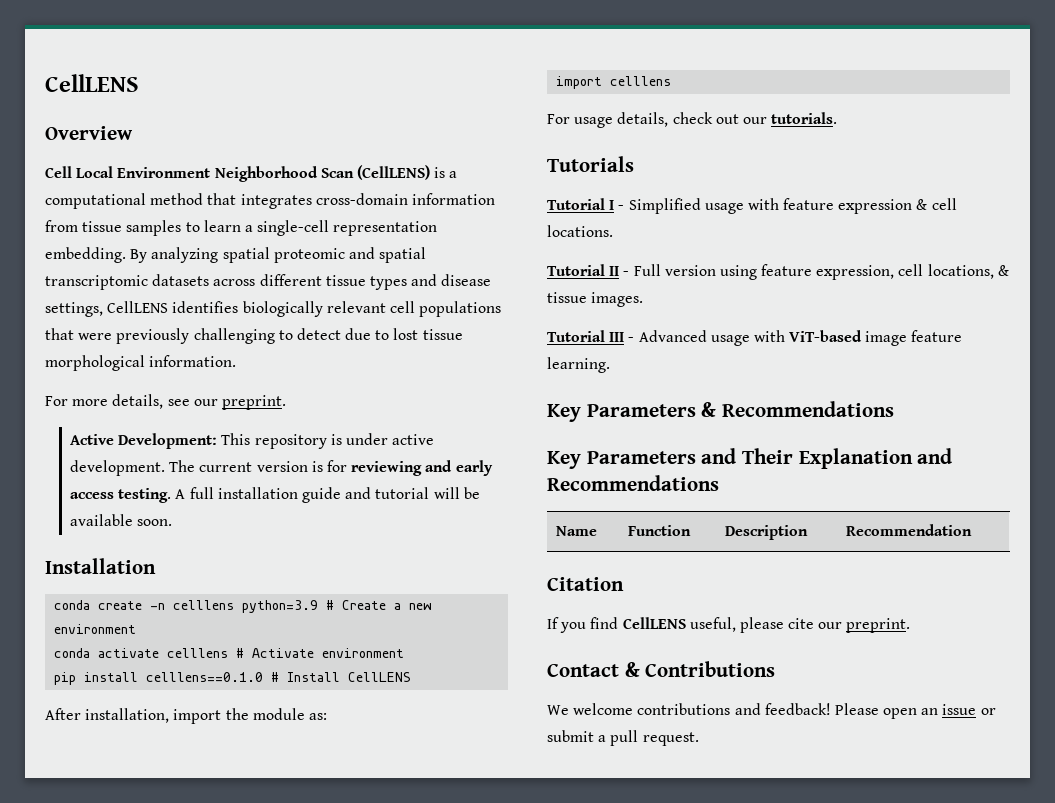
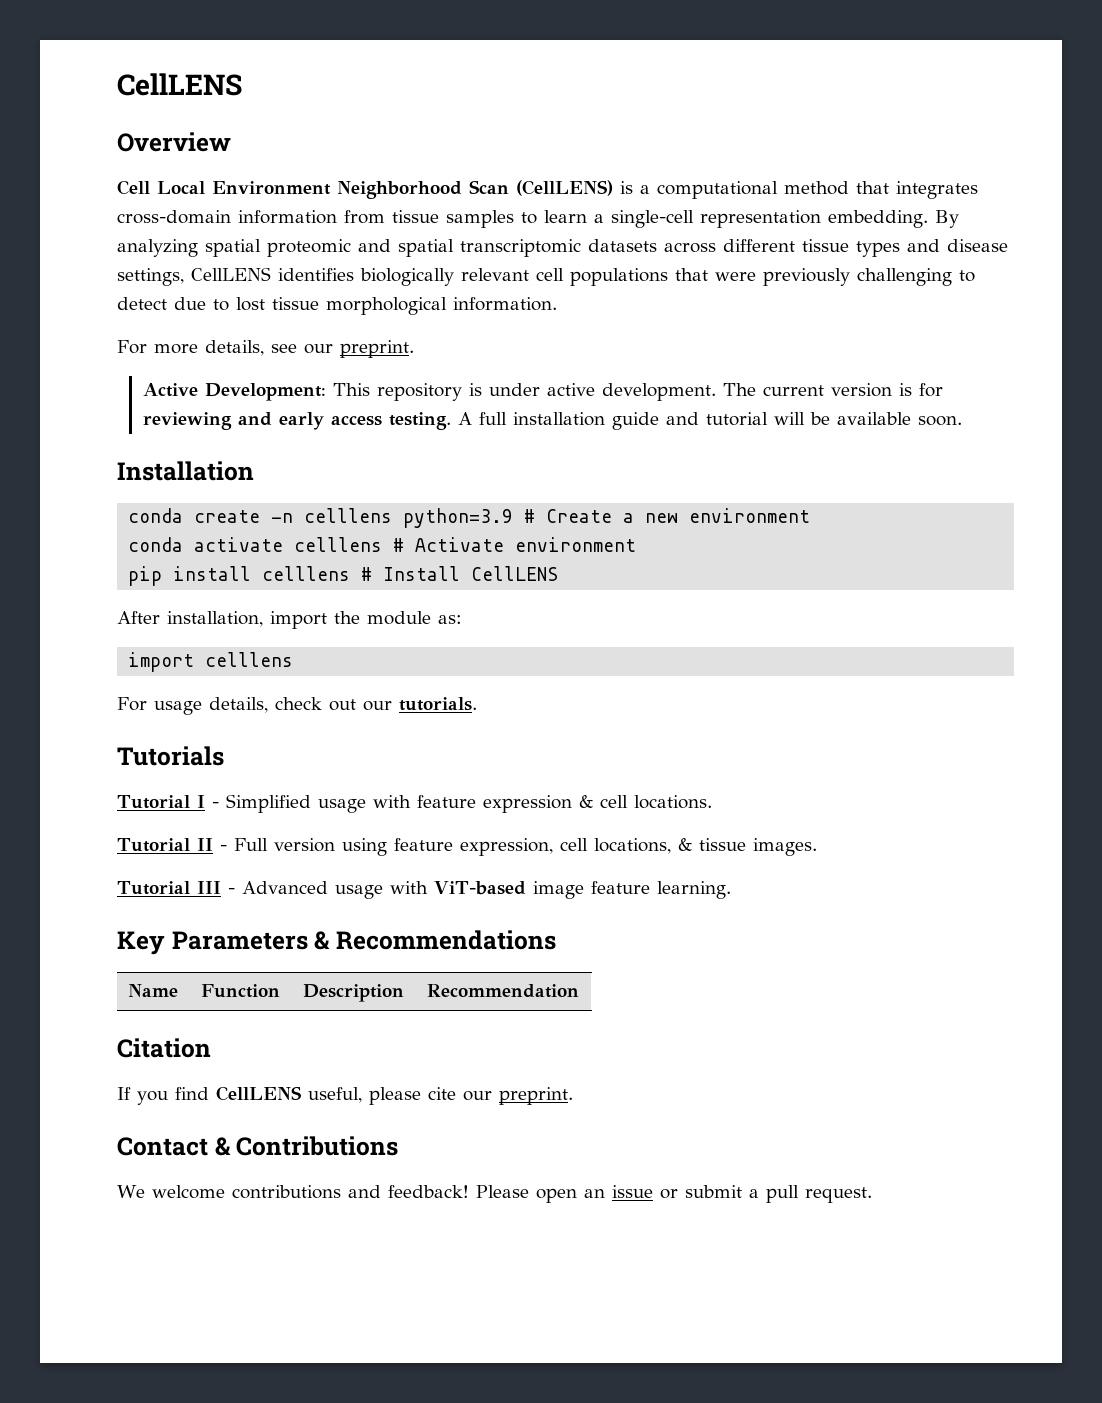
- pip install celllens==0.1.0 # Install CellLENS
+ pip install celllens # Install CellLENS
- Key Parameters and Their Explanation and Recommendations

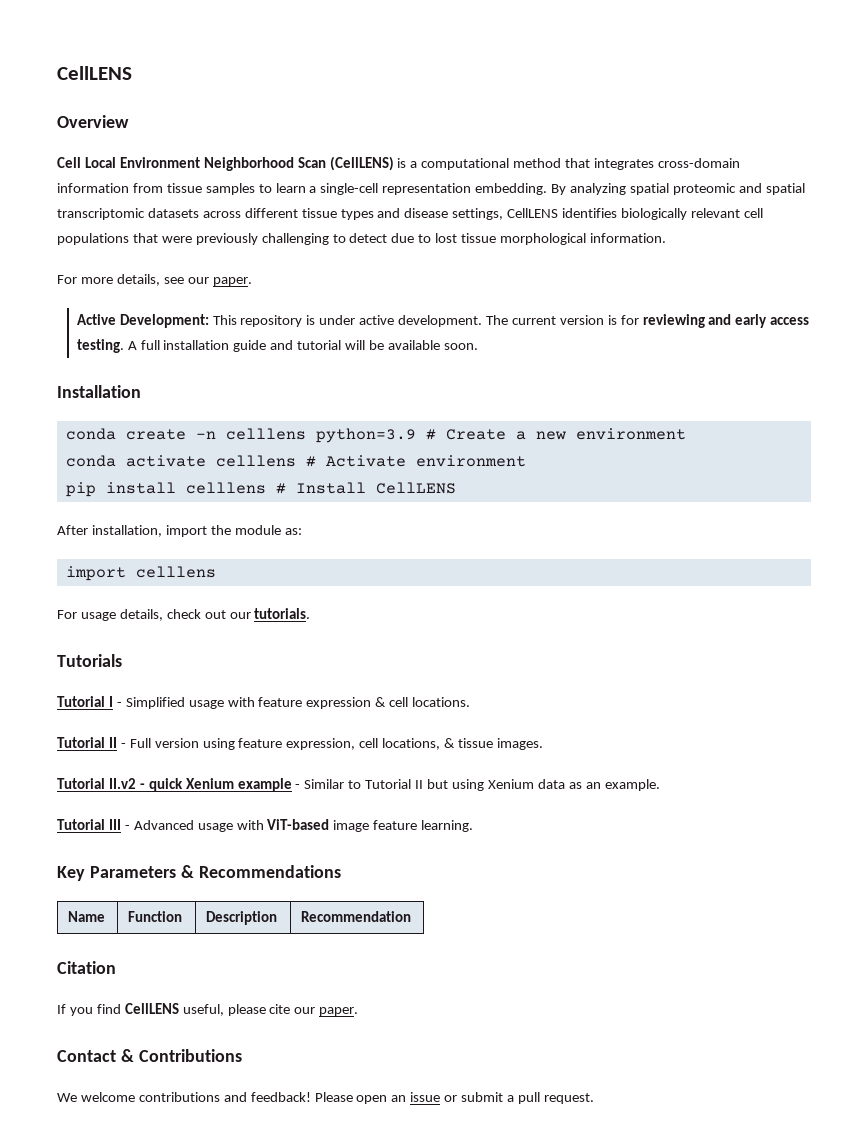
- For more details, see our preprint.
+ For more details, see our paper.
+ Tutorial II.v2 - quick Xenium example - Similar to Tutorial II but using Xenium data as an example.
- If you find CellLENS useful, please cite our preprint.
+ If you find CellLENS useful, please cite our paper.

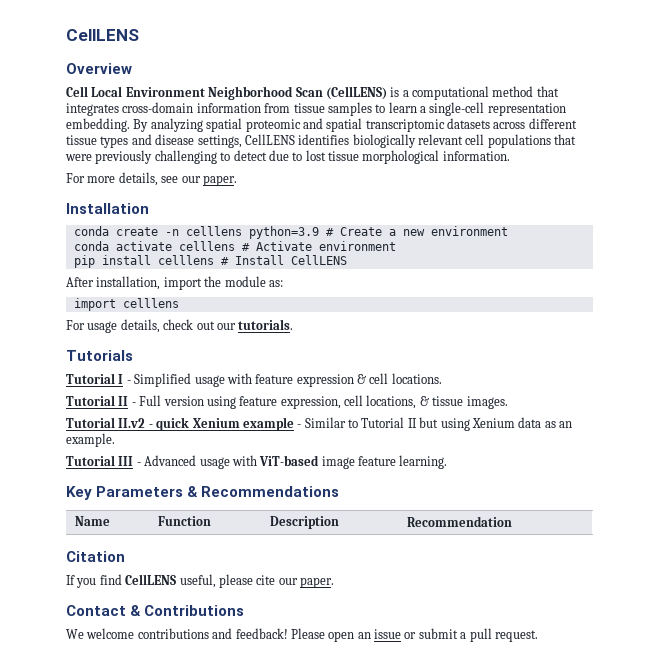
- Active Development: This repository is under active development. The current version is for reviewing and early access testing. A full installation guide and tutorial will be available soon.

